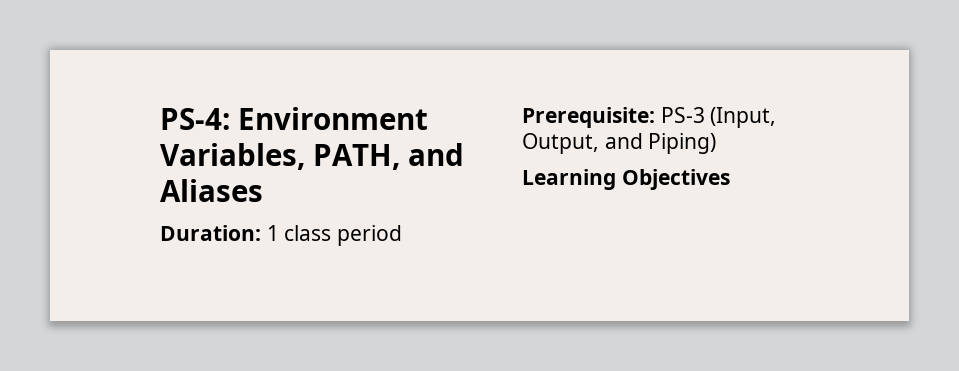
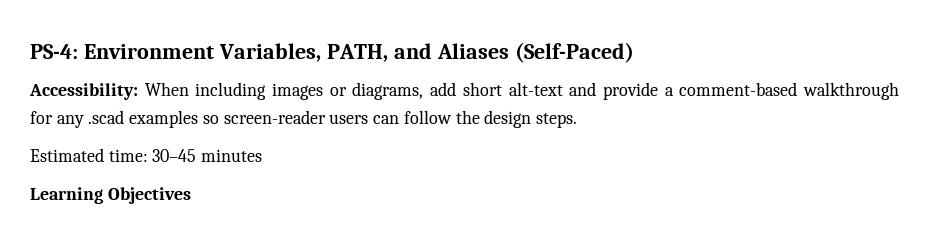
- PS-4: Environment Variables, PATH, and Aliases
- Duration: 1 class period Prerequisite: PS-3 (Input, Output, and Piping)
+ PS-4: Environment Variables, PATH, and Aliases (Self-Paced)
+ Accessibility: When including images or diagrams, add short alt-text and provide a comment-based walkthrough for any .scad examples so screen-reader users can follow the design steps.
+ Estimated time: 30–45 minutes

